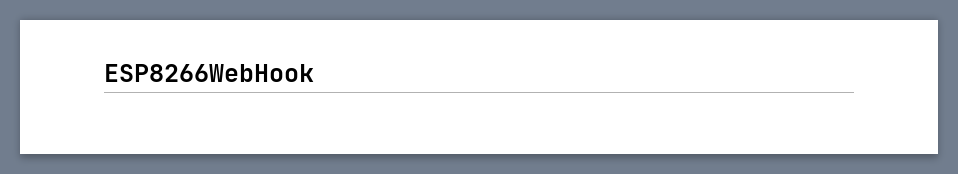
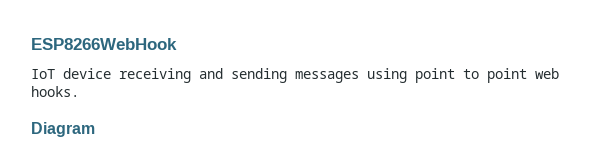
+ IoT device receiving and sending messages using point to point web hooks.
+ Diagram

